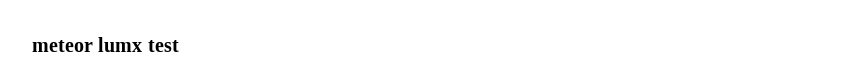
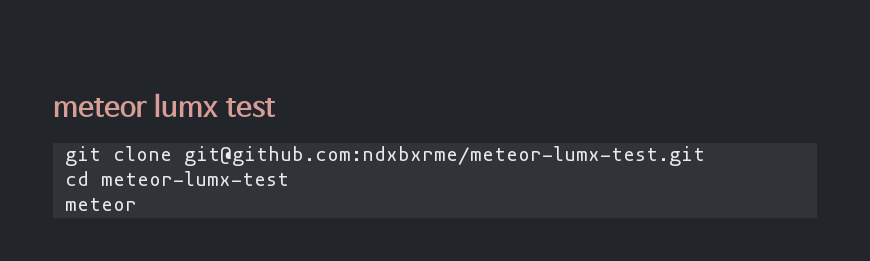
+ git clone git@github.com:ndxbxrme/meteor-lumx-test.git
+ cd meteor-lumx-test
+ meteor

